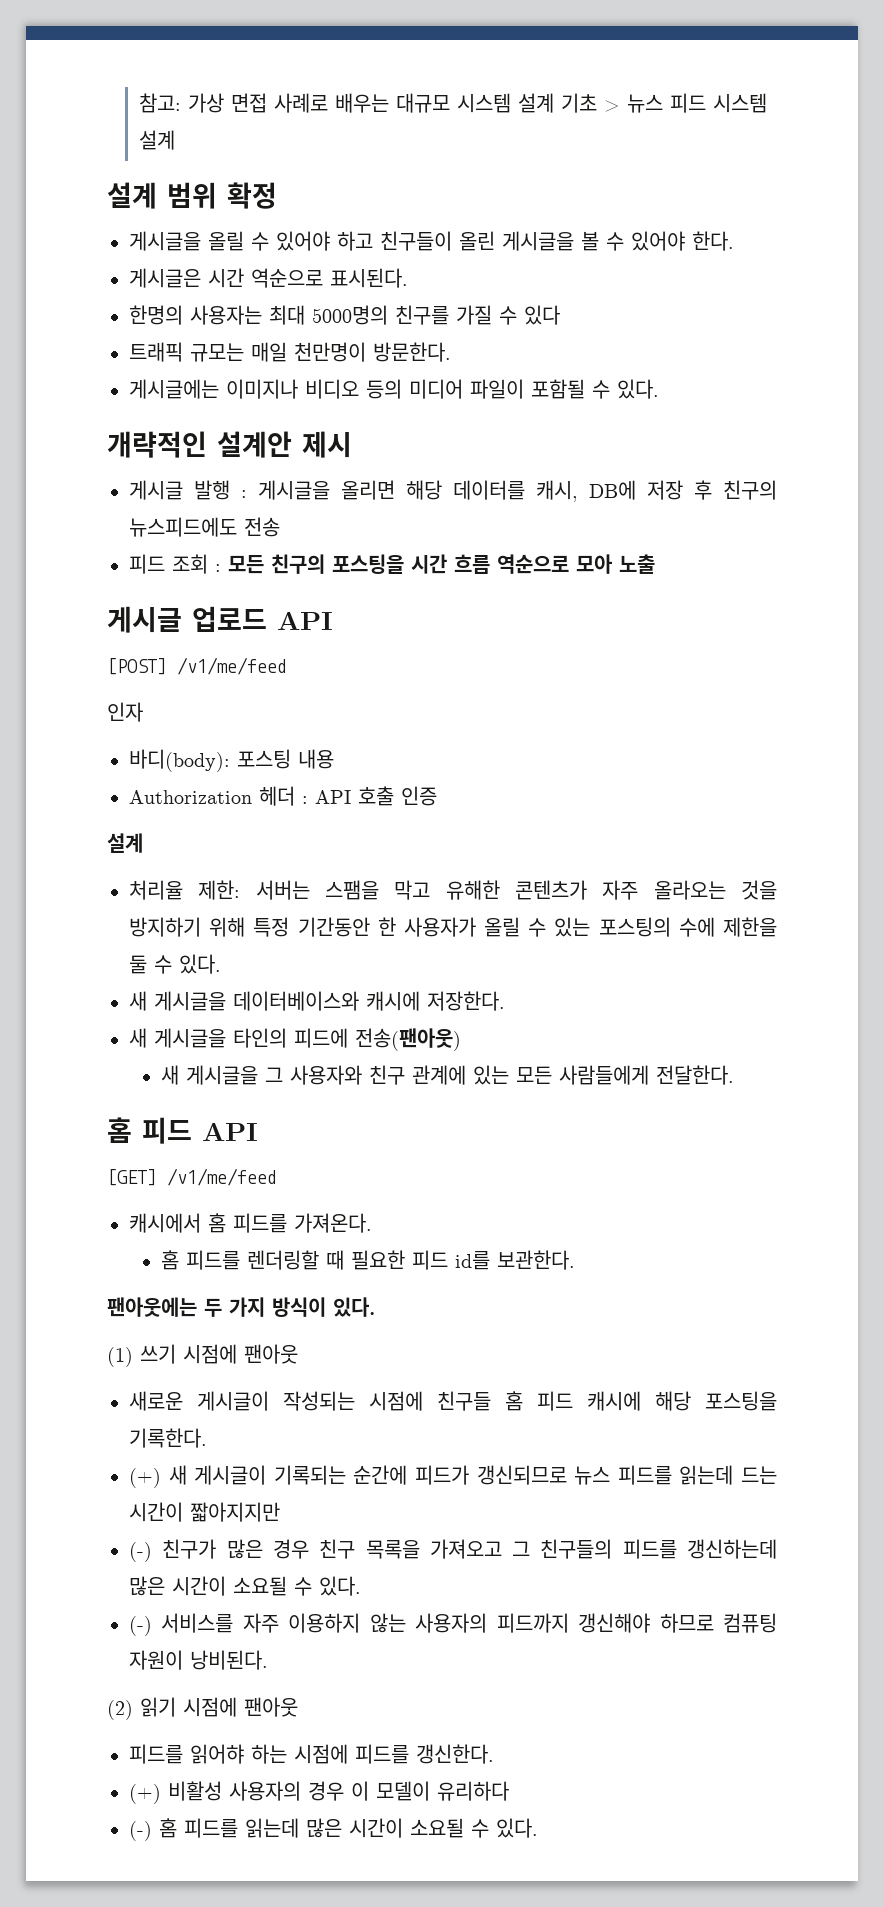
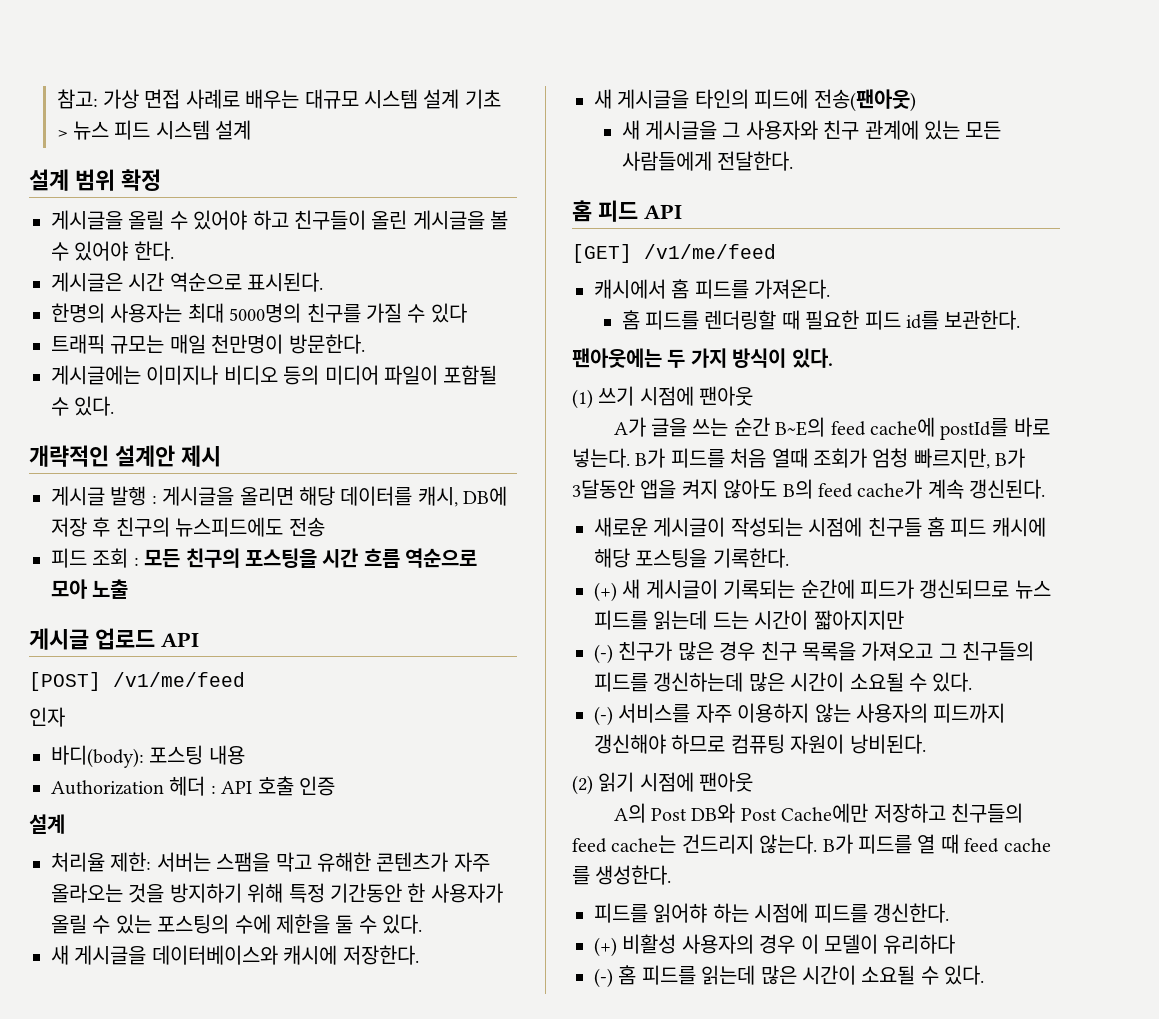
+ A가 글을 쓰는 순간 B~E의 feed cache에 postId를 바로 넣는다. B가 피드를 처음 열때 조회가 엄청 빠르지만, B가 3달동안 앱을 켜지 않아도 B의 feed cache가 계속 갱신된다.
+ A의 Post DB와 Post Cache에만 저장하고 친구들의 feed cache는 건드리지 않는다. B가 피드를 열 때 feed cache 를 생성한다.

